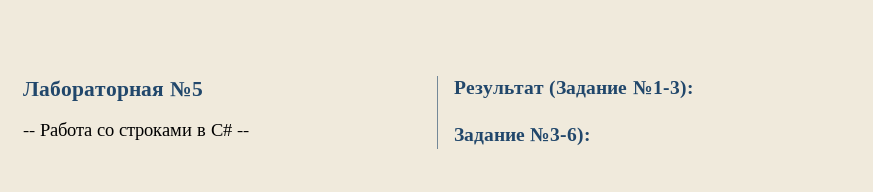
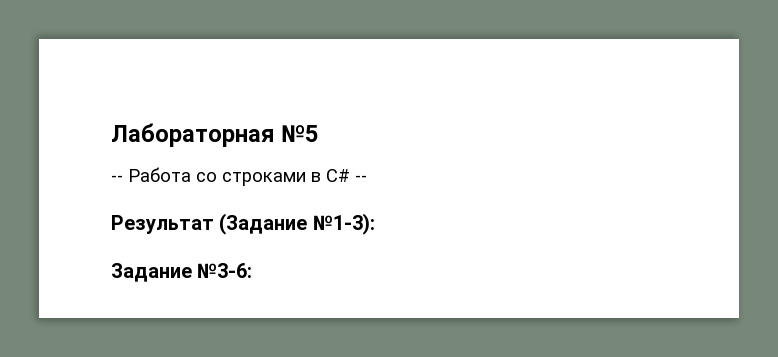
- Задание №3-6):
+ Задание №3-6:

